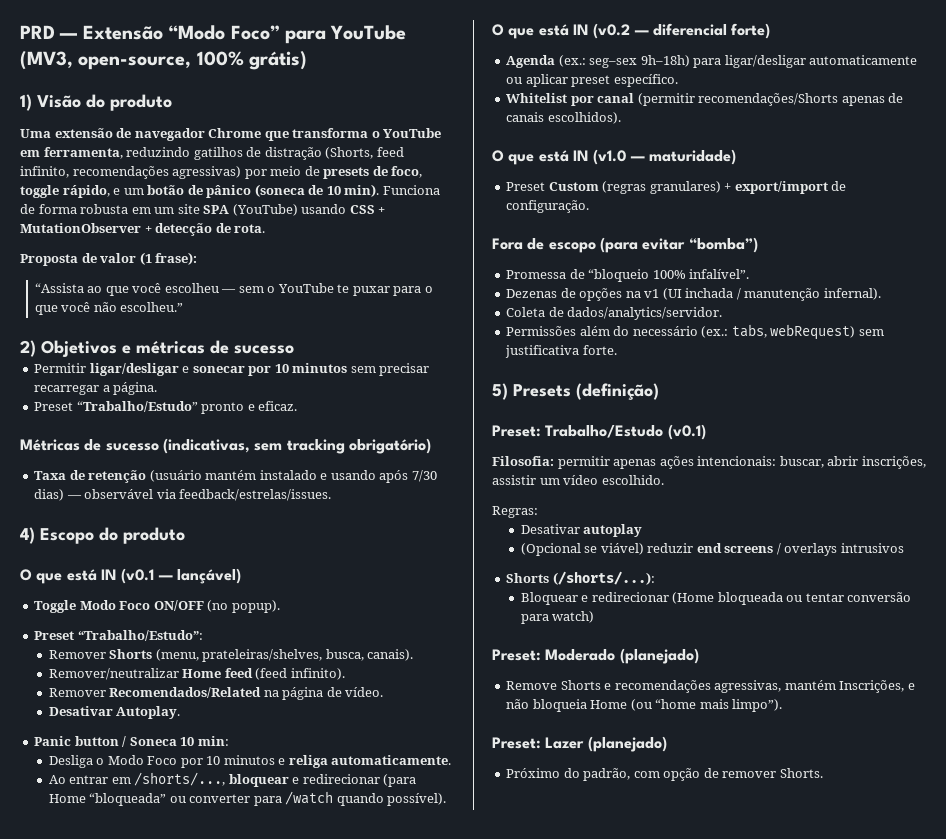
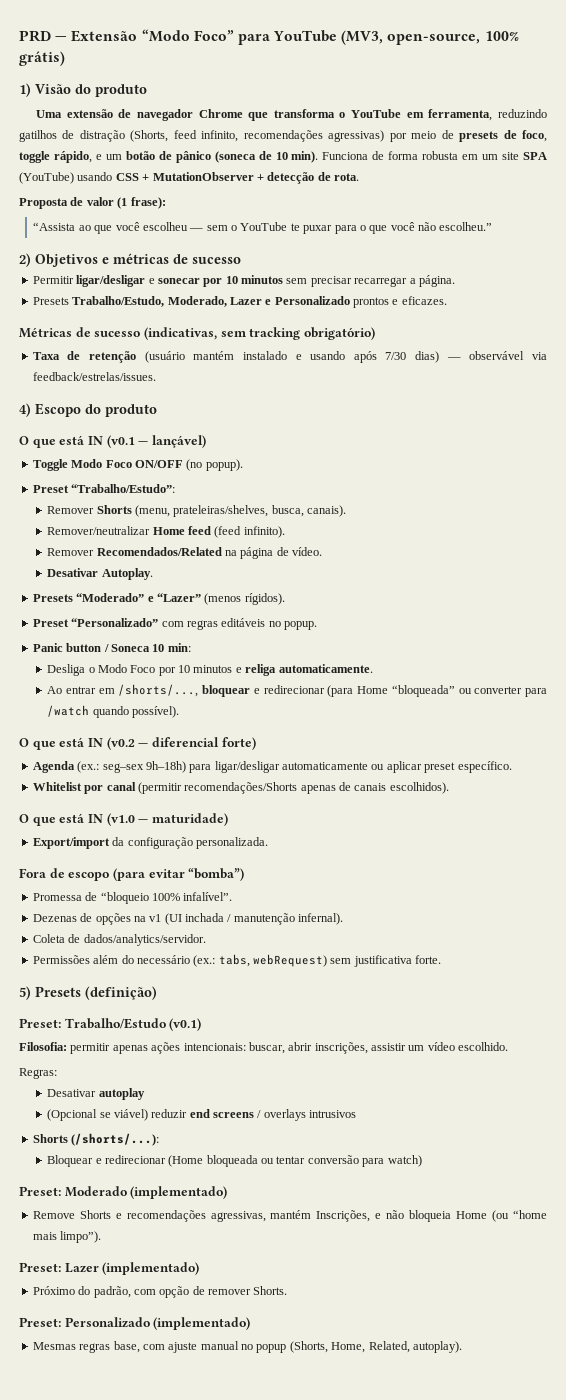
- Preset “Trabalho/Estudo” pronto e eficaz.
+ Presets Trabalho/Estudo, Moderado, Lazer e Personalizado prontos e eficazes.
+ Presets “Moderado” e “Lazer” (menos rígidos).
+ Preset “Personalizado” com regras editáveis no popup.
- Preset Custom (regras granulares) + export/import de configuração.
+ Export/import da configuração personalizada.
- Preset: Moderado (planejado)
+ Preset: Moderado (implementado)
- Preset: Lazer (planejado)
+ Preset: Lazer (implementado)
+ Preset: Personalizado (implementado)
+ Mesmas regras base, com ajuste manual no popup (Shorts, Home, Related, autoplay).

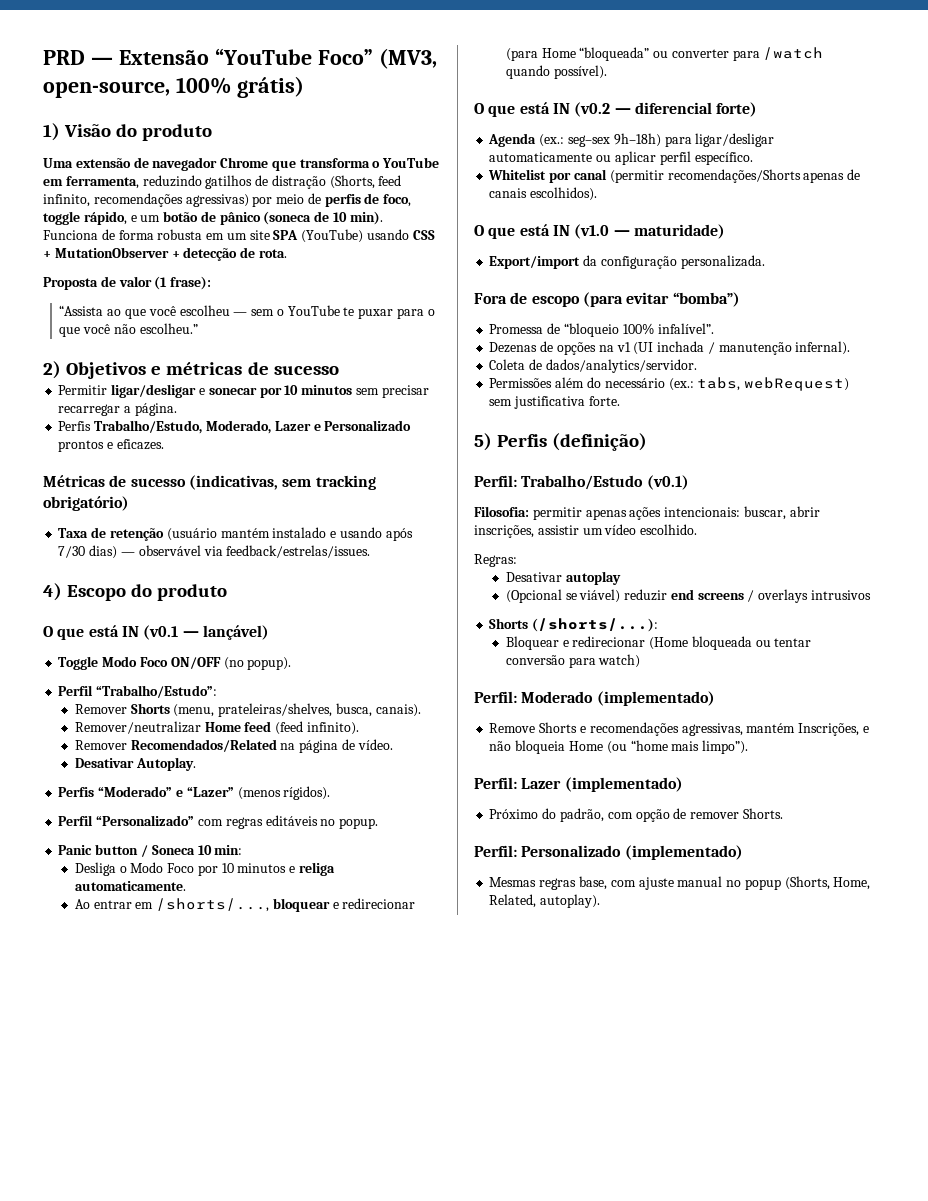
- PRD — Extensão “Modo Foco” para YouTube (MV3, open-source, 100% grátis)
+ PRD — Extensão “YouTube Foco” (MV3, open-source, 100% grátis)
- Uma extensão de navegador Chrome que transforma o YouTube em ferramenta, reduzindo gatilhos de distração (Shorts, feed infinito, recomendações agressivas) por meio de presets de foco, toggle rápido, e um botão de pânico (soneca de 10 min).
+ Uma extensão de navegador Chrome que transforma o YouTube em ferramenta, reduzindo gatilhos de distração (Shorts, feed infinito, recomendações agressivas) por meio de perfis de foco, toggle rápido, e um botão de pânico (soneca de 10 min).
- Presets Trabalho/Estudo, Moderado, Lazer e Personalizado prontos e eficazes.
+ Perfis Trabalho/Estudo, Moderado, Lazer e Personalizado prontos e eficazes.
- Preset “Trabalho/Estudo”:
+ Perfil “Trabalho/Estudo”:
- Presets “Moderado” e “Lazer” (menos rígidos).
+ Perfis “Moderado” e “Lazer” (menos rígidos).
- Preset “Personalizado” com regras editáveis no popup.
+ Perfil “Personalizado” com regras editáveis no popup.
- Agenda (ex.: seg–sex 9h–18h) para ligar/desligar automaticamente ou aplicar preset específico.
+ Agenda (ex.: seg–sex 9h–18h) para ligar/desligar automaticamente ou aplicar perfil específico.
- 5) Presets (definição)
+ 5) Perfis (definição)
- Preset: Trabalho/Estudo (v0.1)
+ Perfil: Trabalho/Estudo (v0.1)
- Preset: Moderado (implementado)
+ Perfil: Moderado (implementado)
- Preset: Lazer (implementado)
+ Perfil: Lazer (implementado)
- Preset: Personalizado (implementado)
+ Perfil: Personalizado (implementado)

